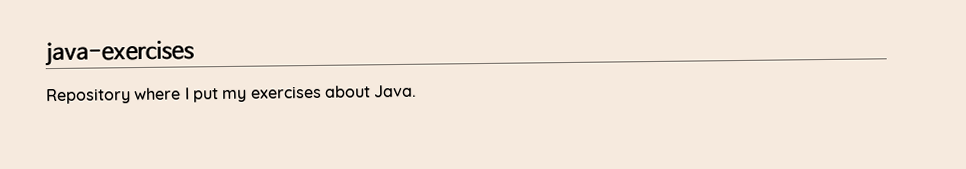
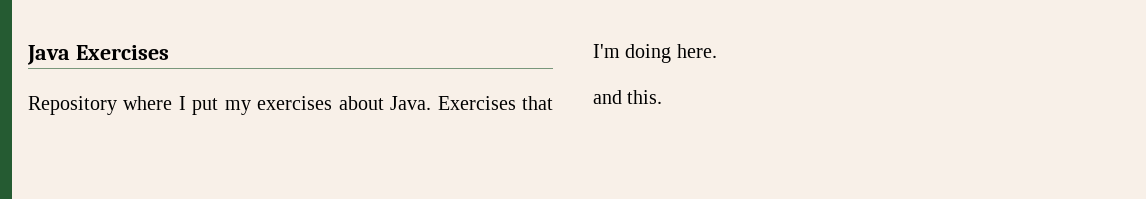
- java-exercises
+ Java Exercises
+ Exercises that I'm doing here.
+ and this.

